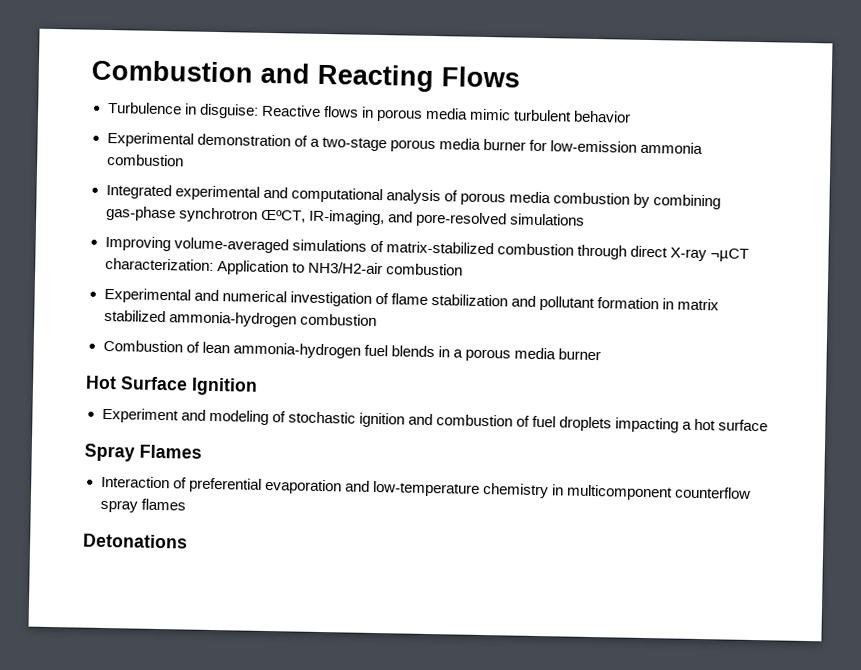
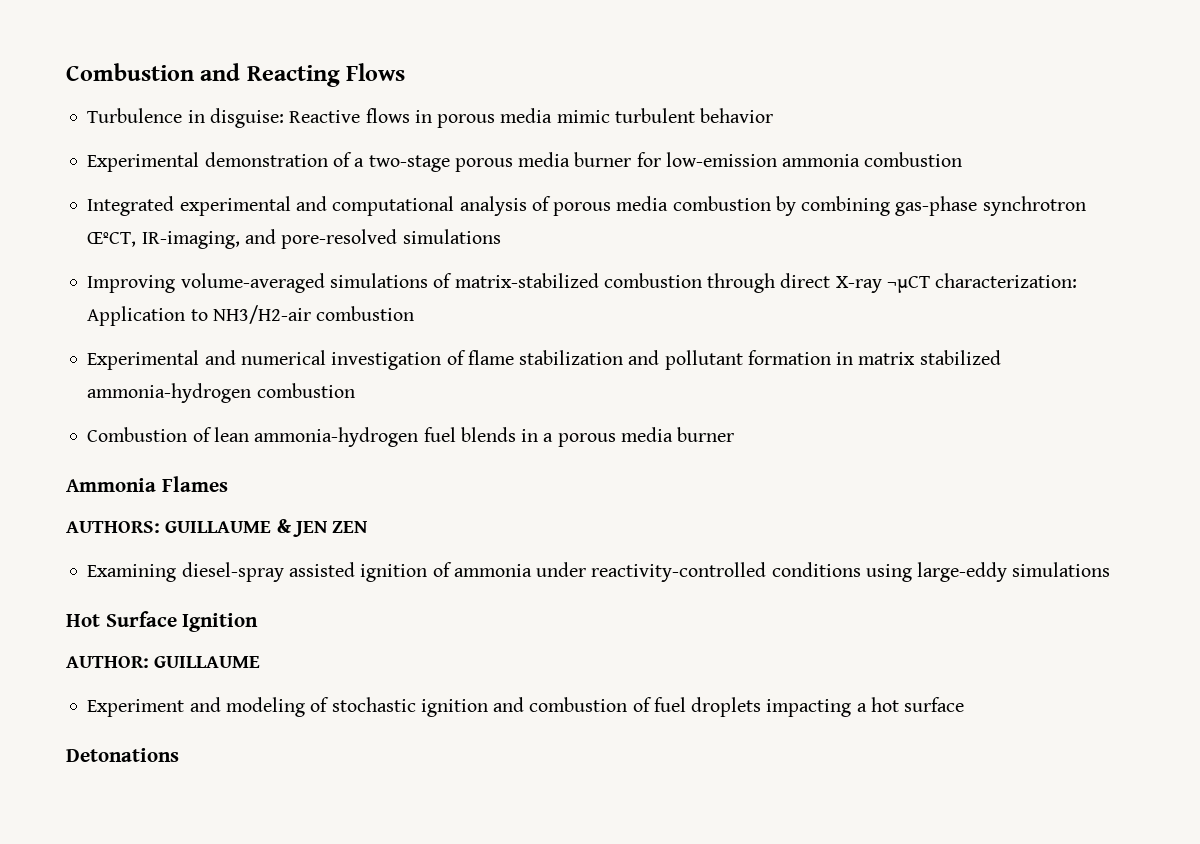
+ Ammonia Flames
+ AUTHORS: GUILLAUME & JEN ZEN
+ Examining diesel-spray assisted ignition of ammonia under reactivity-controlled conditions using large-eddy simulations
+ AUTHOR: GUILLAUME
- Spray Flames
- Interaction of preferential evaporation and low-temperature chemistry in multicomponent counterflow spray flames

